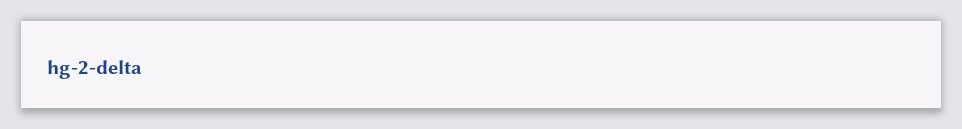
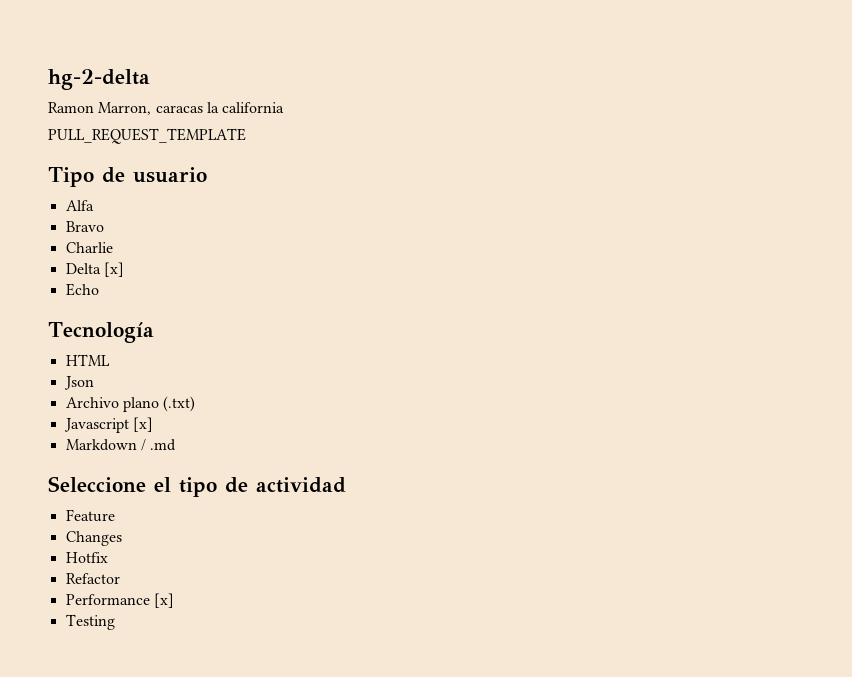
+ Ramon Marron, caracas la california
+ PULL_REQUEST_TEMPLATE
+ Tipo de usuario
+ Alfa
+ Bravo
+ Charlie
+ Delta [x]
+ Echo
+ Tecnología
+ HTML
+ Json
+ Archivo plano (.txt)
+ Javascript [x]
+ Markdown / .md
+ Seleccione el tipo de actividad
+ Feature
+ Changes
+ Hotfix
+ Refactor
+ Performance [x]
+ Testing

